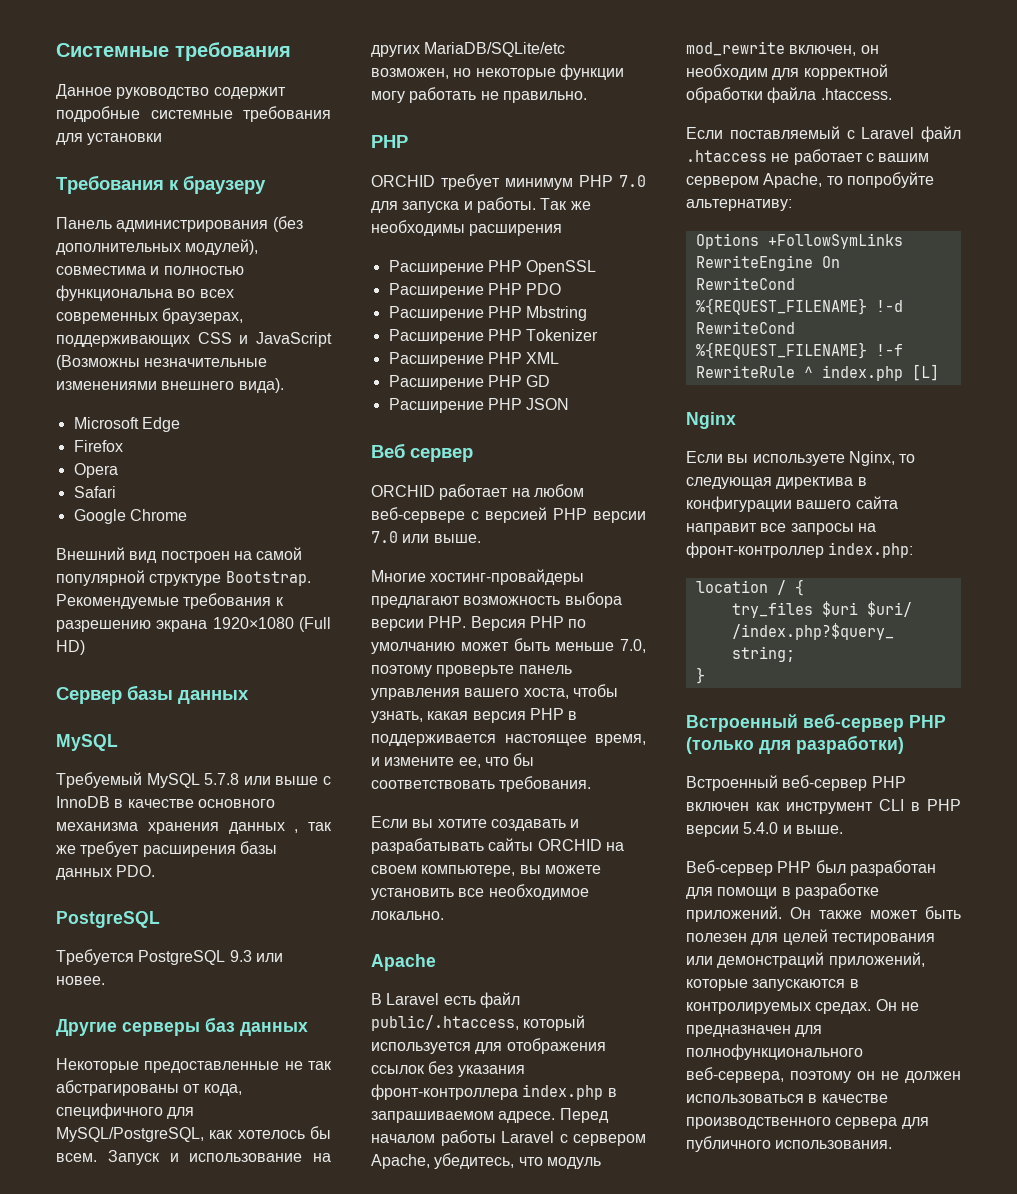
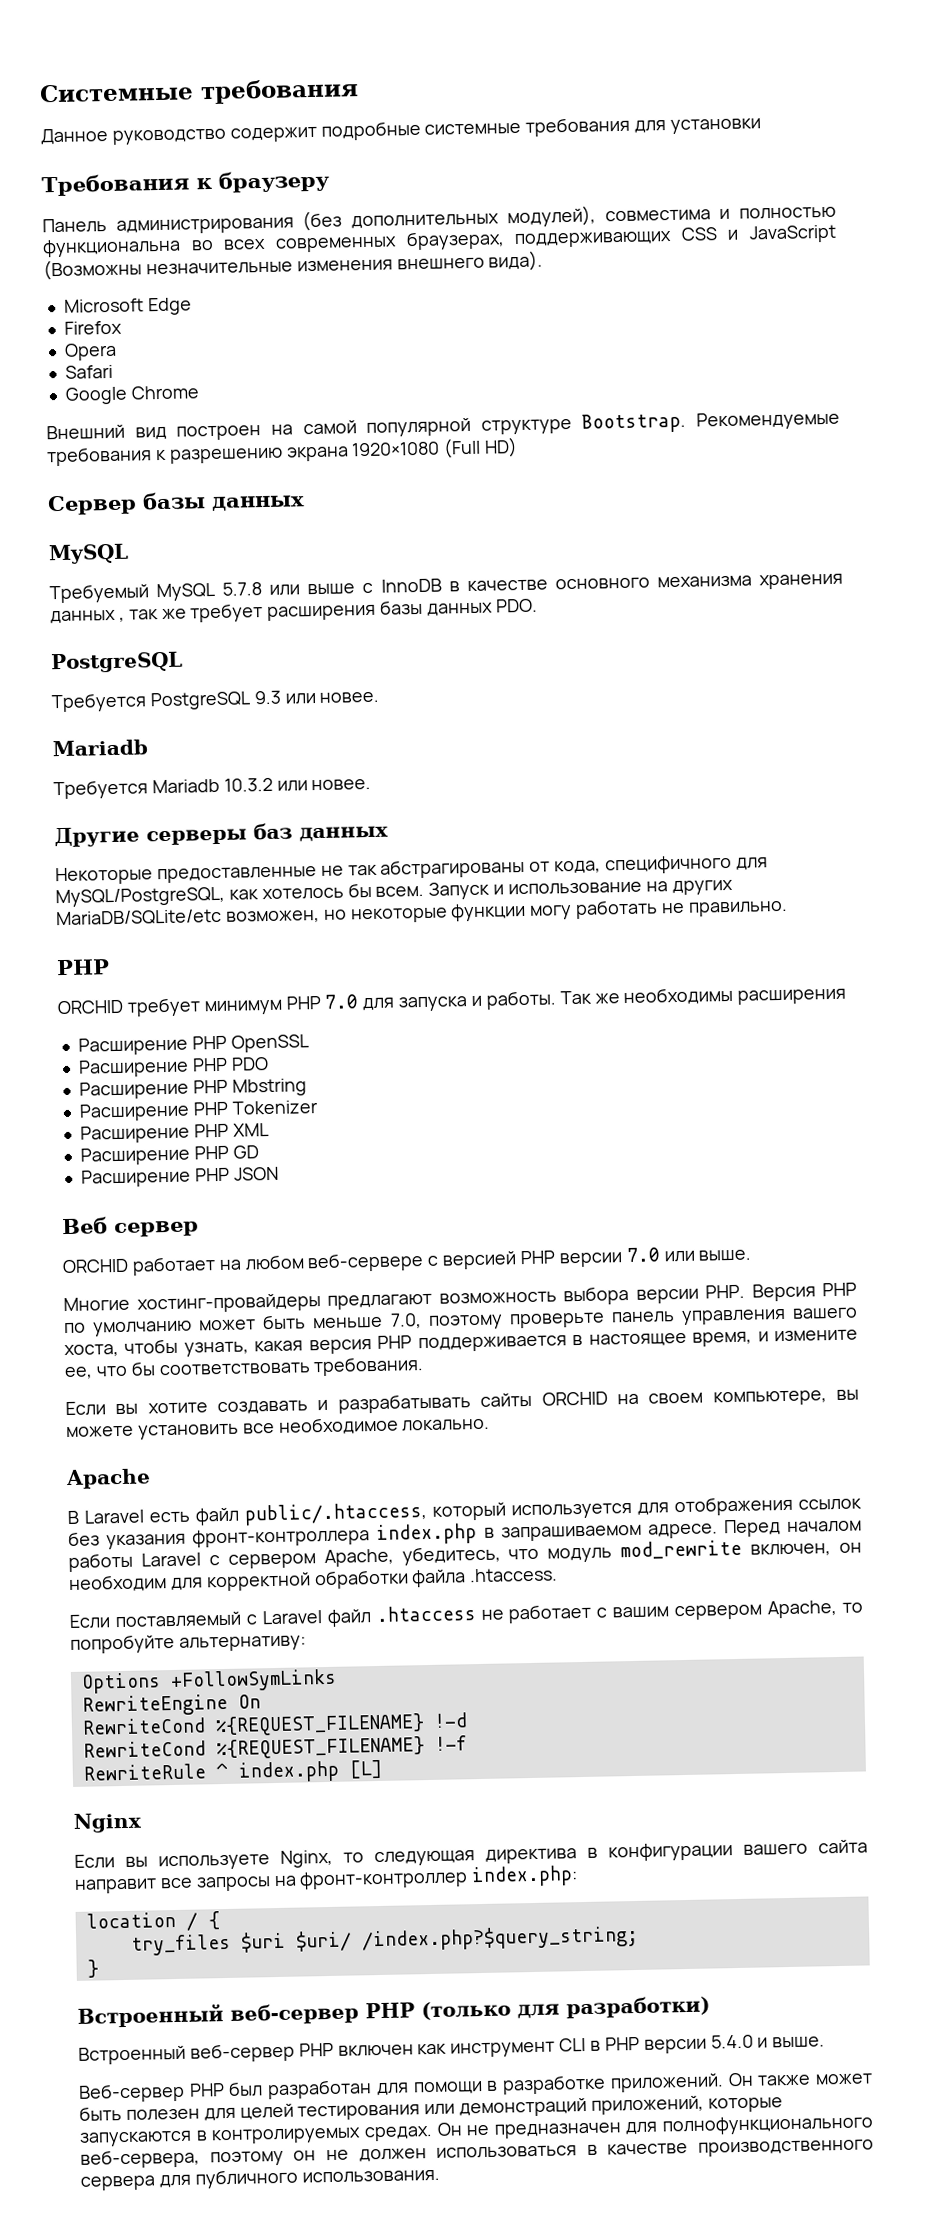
- Панель администрирования (без дополнительных модулей), совместима и полностью функциональна во всех современных браузерах, поддерживающих CSS и JavaScript (Возможны незначительные изменениями внешнего вида).
+ Панель администрирования (без дополнительных модулей), совместима и полностью функциональна во всех современных браузерах, поддерживающих CSS и JavaScript (Возможны незначительные изменения внешнего вида).
  Требуется PostgreSQL 9.3 или новее.
+ Mariadb
+ Требуется Mariadb 10.3.2 или новее.
- Многие хостинг-провайдеры предлагают возможность выбора версии PHP. Версия PHP по умолчанию может быть меньше 7.0, поэтому проверьте панель управления вашего хоста, чтобы узнать, какая версия PHP в поддерживается настоящее время, и измените ее, что бы соответствовать требования.
+ Многие хостинг-провайдеры предлагают возможность выбора версии PHP. Версия PHP по умолчанию может быть меньше 7.0, поэтому проверьте панель управления вашего хоста, чтобы узнать, какая версия PHP поддерживается в настоящее время, и измените ее, что бы соответствовать требования.

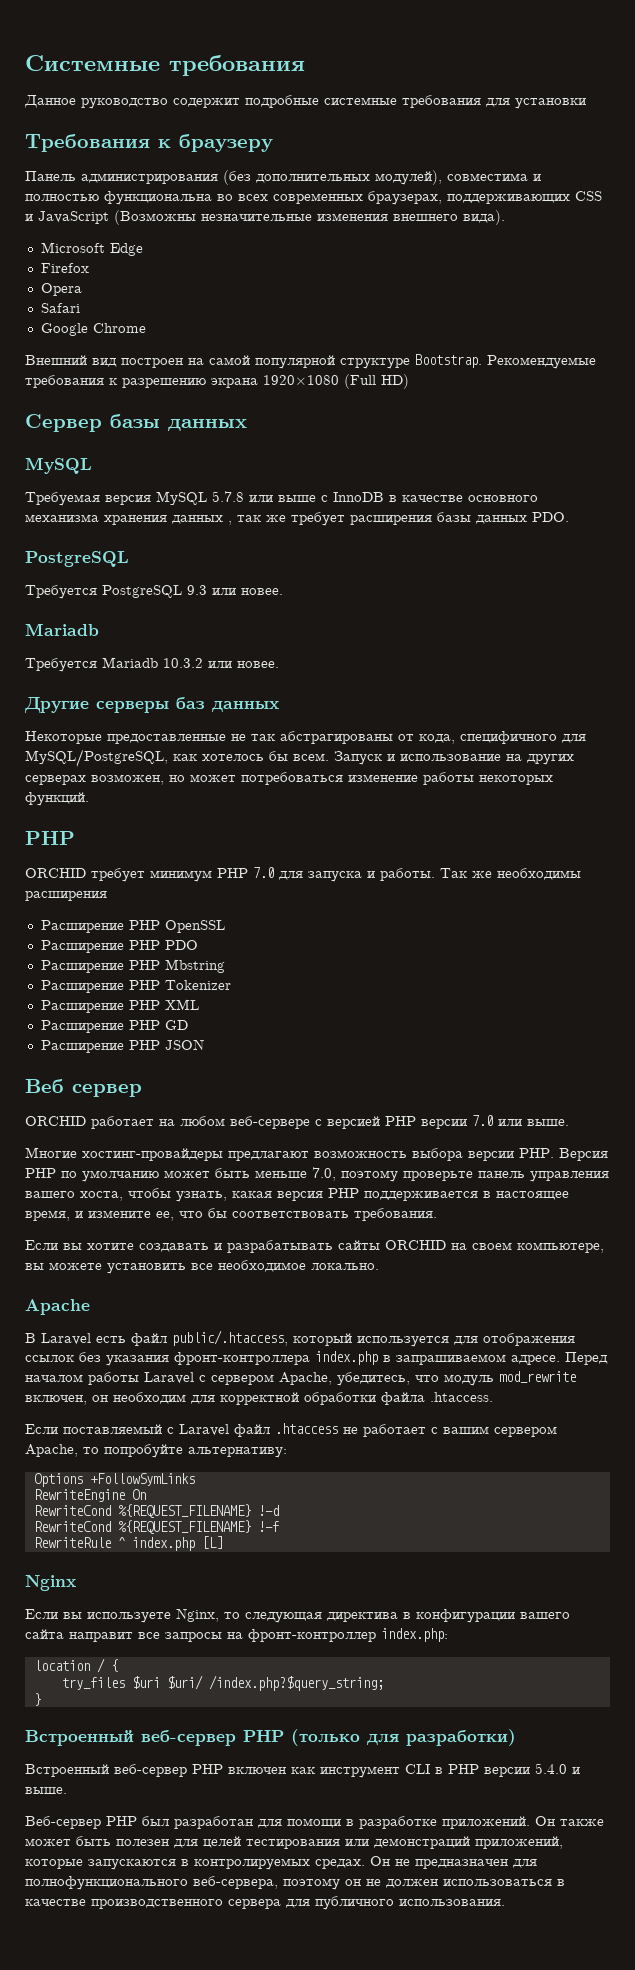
- Требуемый MySQL 5.7.8 или выше с InnoDB в качестве основного механизма хранения данных , так же требует расширения базы данных PDO.
+ Требуемая версия MySQL 5.7.8 или выше с InnoDB в качестве основного механизма хранения данных , так же требует расширения базы данных PDO.
- Запуск и использование на других MariaDB/SQLite/etc возможен, но некоторые функции могу работать не правильно.
+ Запуск и использование на других серверах возможен, но может потребоваться изменение работы некоторых функций.

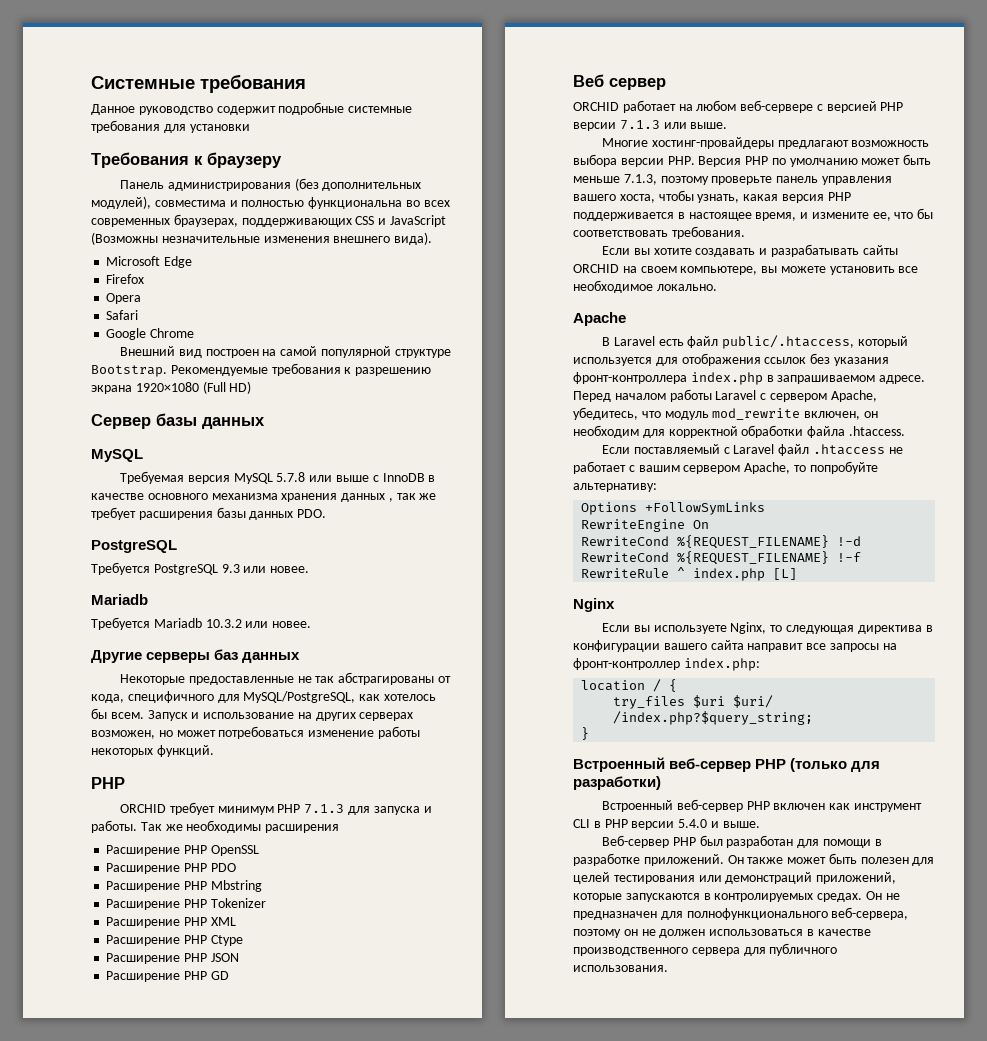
- ORCHID требует минимум PHP 7.0 для запуска и работы.
+ ORCHID требует минимум PHP 7.1.3 для запуска и работы.
- Расширение PHP GD
+ Расширение PHP Ctype
+ Расширение PHP GD
- ORCHID работает на любом веб-сервере с версией PHP версии 7.0 или выше.
+ ORCHID работает на любом веб-сервере с версией PHP версии 7.1.3 или выше.
- Многие хостинг-провайдеры предлагают возможность выбора версии PHP. Версия PHP по умолчанию может быть меньше 7.0, поэтому проверьте панель управления вашего хоста, чтобы узнать, какая версия PHP поддерживается в настоящее время, и измените ее, что бы соответствовать требования.
+ Многие хостинг-провайдеры предлагают возможность выбора версии PHP. Версия PHP по умолчанию может быть меньше 7.1.3, поэтому проверьте панель управления вашего хоста, чтобы узнать, какая версия PHP поддерживается в настоящее время, и измените ее, что бы соответствовать требования.

